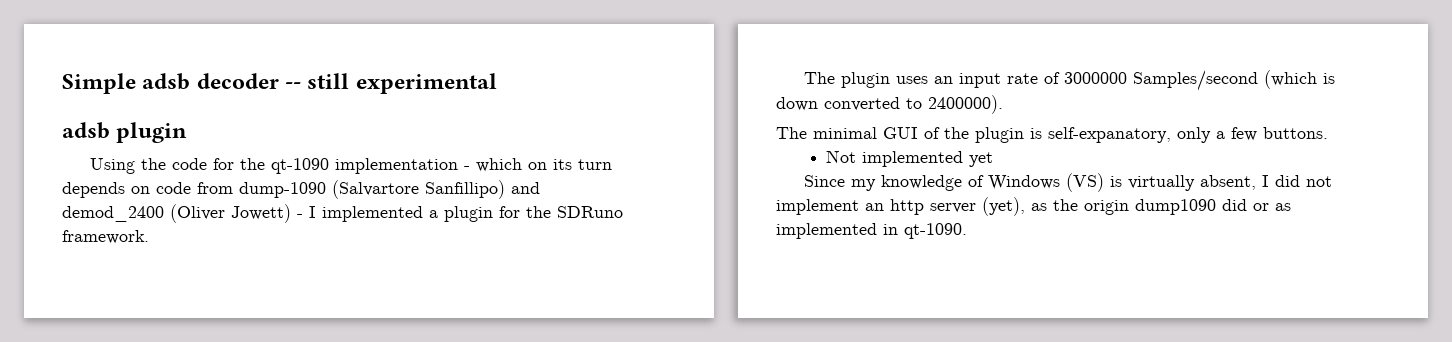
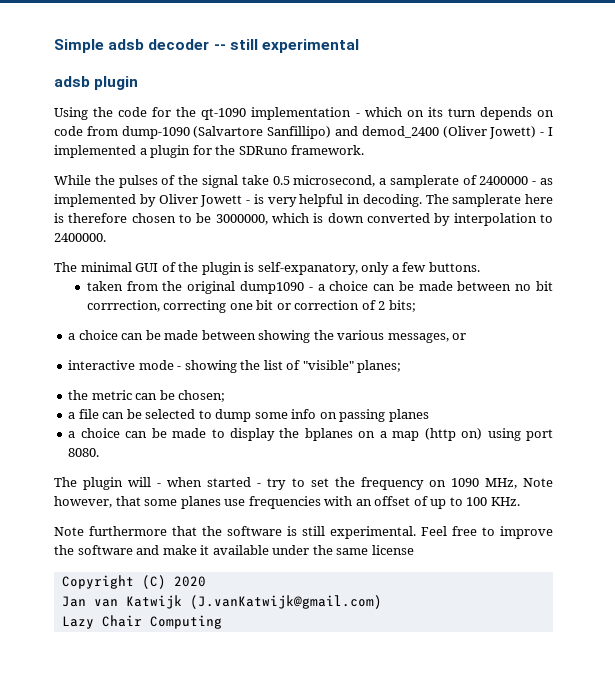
- The plugin uses an input rate of 3000000 Samples/second (which is down converted to 2400000).
+ While the pulses of the signal take 0.5 microsecond, a samplerate of 2400000 - as implemented by Oliver Jowett - is very helpful in decoding. The samplerate here is therefore chosen to be 3000000, which is down converted by interpolation to 2400000.
- Not implemented yet
- Since my knowledge of Windows (VS) is virtually absent, I did not implement an http server (yet), as the origin dump1090 did or as implemented in qt-1090.
+ taken from the original dump1090 - a choice can be made between no bit corrrection, correcting one bit or correction of 2 bits;
+ a choice can be made between showing the various messages, or
+ interactive mode - showing the list of "visible" planes;
+ the metric can be chosen;
+ a file can be selected to dump some info on passing planes
+ a choice can be made to display the bplanes on a map (http on) using port 8080.
+ The plugin will - when started - try to set the frequency on 1090 MHz, Note however, that some planes use frequencies with an offset of up to 100 KHz.
+ Note furthermore that the software is still experimental. Feel free to improve the software and make it available under the same license
+ Copyright (C) 2020
+ Jan van Katwijk (J.vanKatwijk@gmail.com)
+ Lazy Chair Computing

